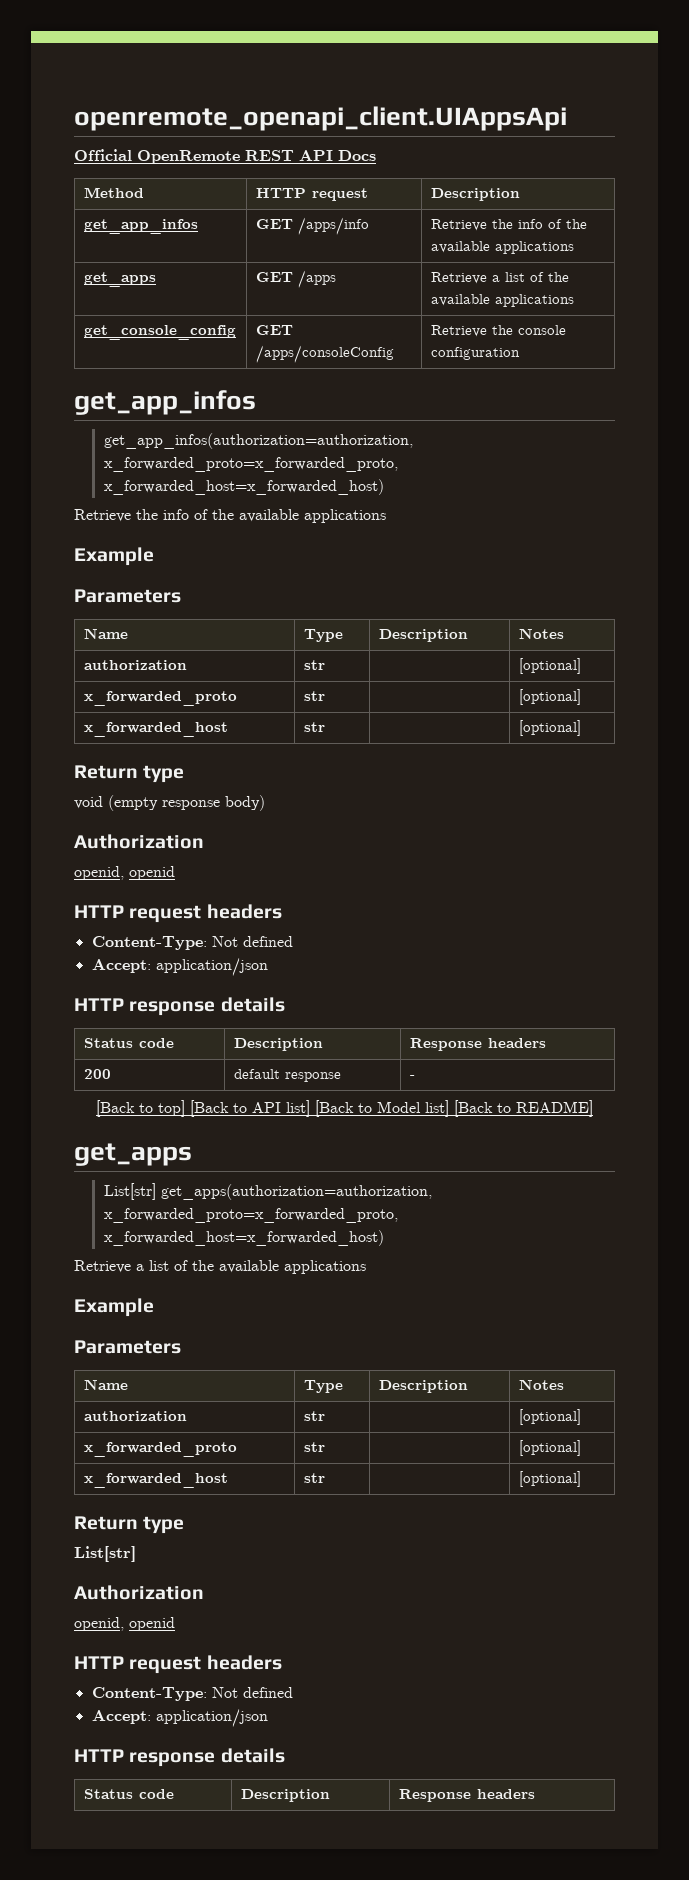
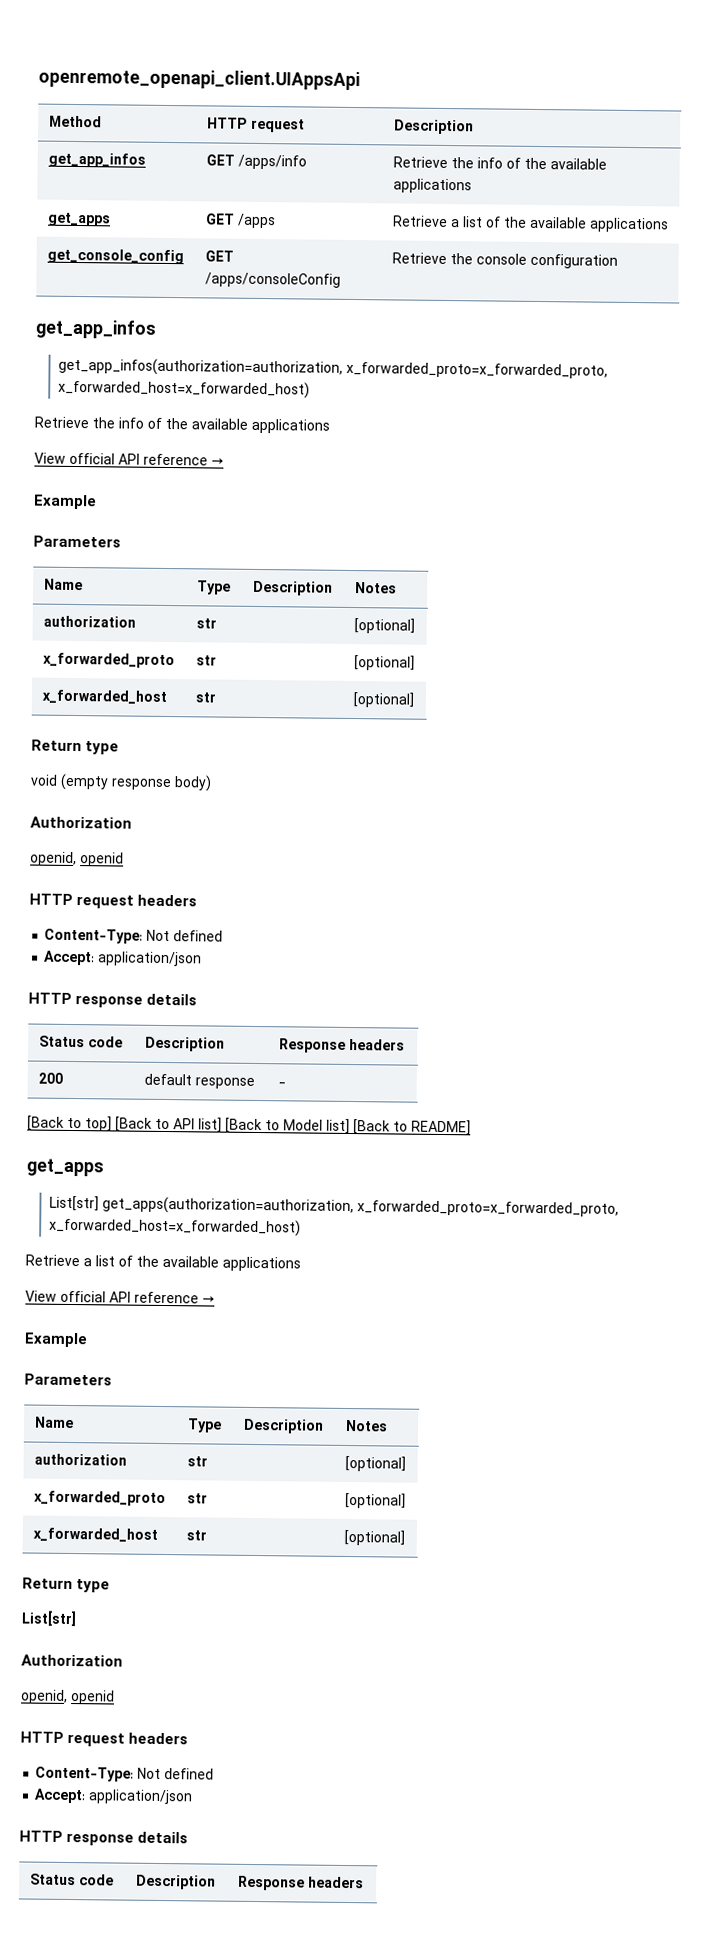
- Official OpenRemote REST API Docs
  get_app_infos(authorization=authorization, x_forwarded_proto=x_forwarded_proto, x_forwarded_host=x_forwarded_host)
  Retrieve the info of the available applications
+ View official API reference →
  List[str] get_apps(authorization=authorization, x_forwarded_proto=x_forwarded_proto, x_forwarded_host=x_forwarded_host)
  Retrieve a list of the available applications
+ View official API reference →

